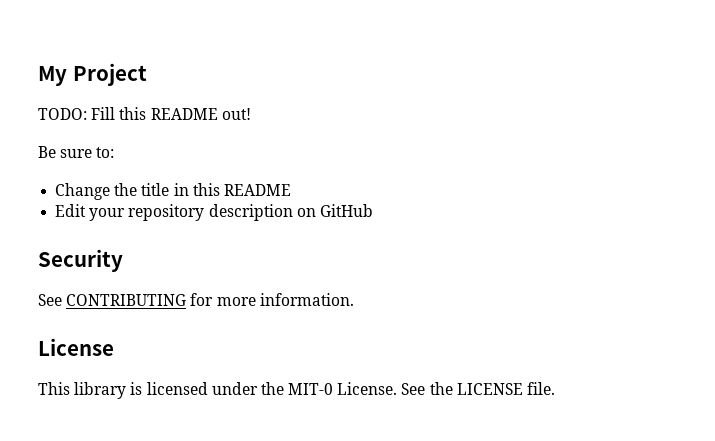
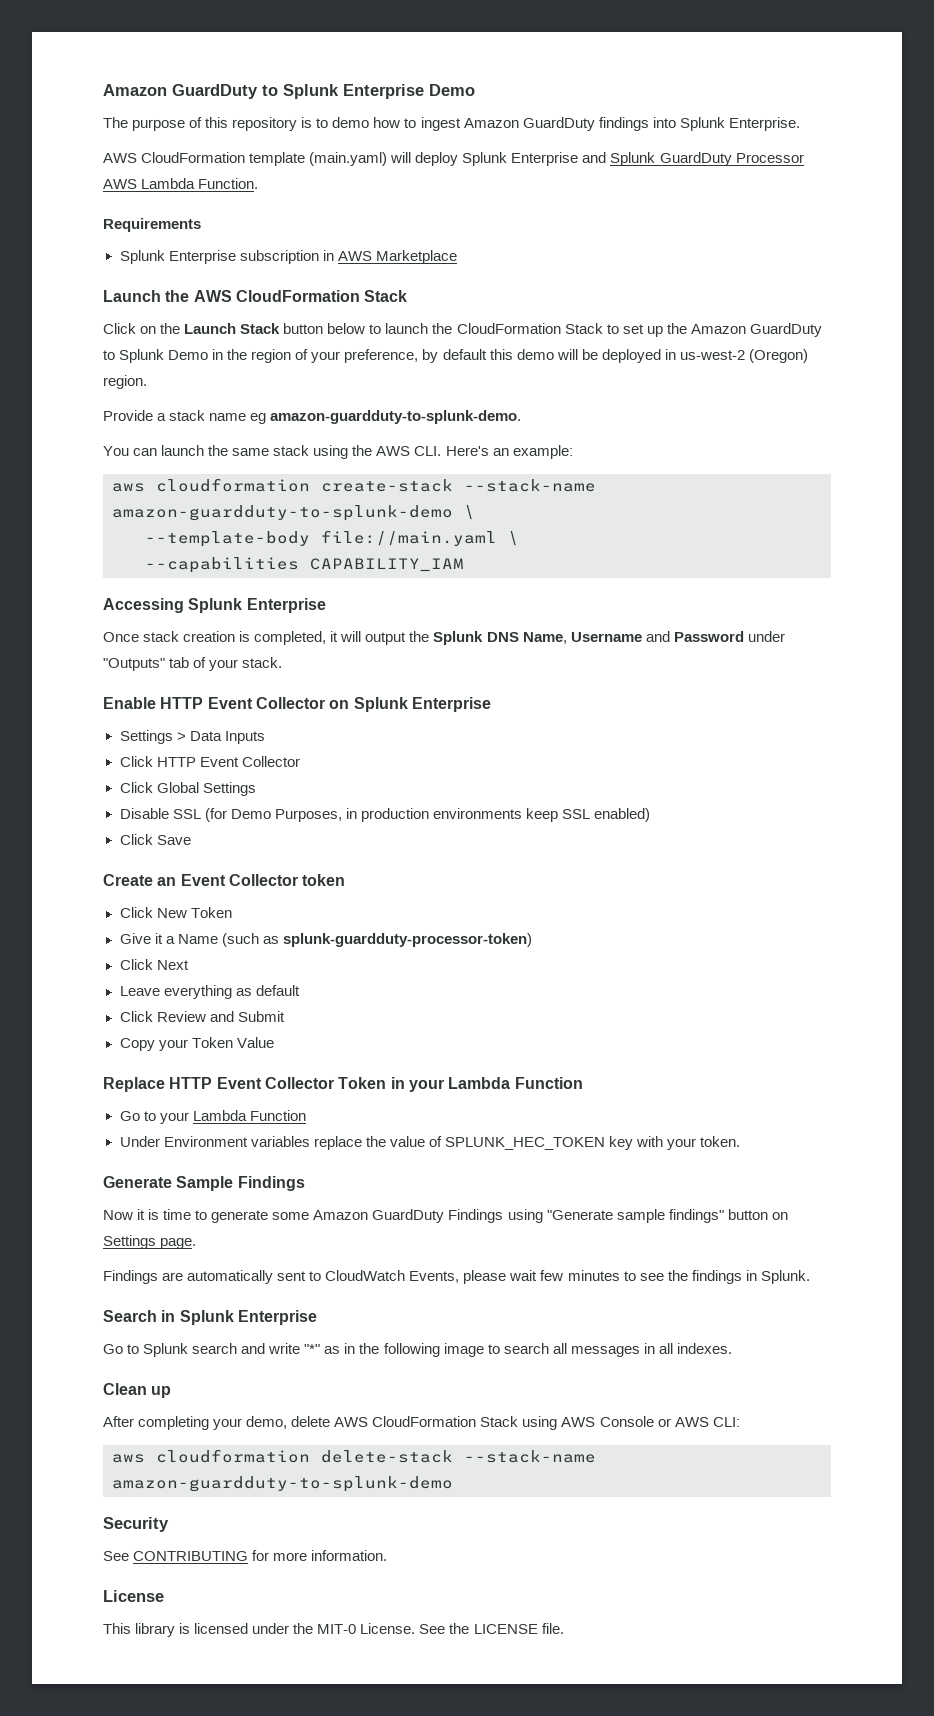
- My Project
- TODO: Fill this README out!
- Be sure to:
- Change the title in this README
- Edit your repository description on GitHub
+ Amazon GuardDuty to Splunk Enterprise Demo
+ The purpose of this repository is to demo how to ingest Amazon GuardDuty findings into Splunk Enterprise.
+ AWS CloudFormation template (main.yaml) will deploy Splunk Enterprise and Splunk GuardDuty Processor AWS Lambda Function.
+ Requirements
+ Splunk Enterprise subscription in AWS Marketplace
+ Launch the AWS CloudFormation Stack
+ Click on the Launch Stack button below to launch the CloudFormation Stack to set up the Amazon GuardDuty to Splunk Demo in the region of your preference, by default this demo will be deployed in us-west-2 (Oregon) region.
+ Provide a stack name eg amazon-guardduty-to-splunk-demo.
+ You can launch the same stack using the AWS CLI. Here's an example:
+ aws cloudformation create-stack --stack-name amazon-guardduty-to-splunk-demo \
+ --template-body file://main.yaml \
+ --capabilities CAPABILITY_IAM
+ Accessing Splunk Enterprise
+ Once stack creation is completed, it will output the Splunk DNS Name, Username and Password under "Outputs" tab of your stack.
+ Enable HTTP Event Collector on Splunk Enterprise
+ Settings > Data Inputs
+ Click HTTP Event Collector
+ Click Global Settings
+ Disable SSL (for Demo Purposes, in production environments keep SSL enabled)
+ Click Save
+ Create an Event Collector token
+ Click New Token
+ Give it a Name (such as splunk-guardduty-processor-token)
+ Click Next
+ Leave everything as default
+ Click Review and Submit
+ Copy your Token Value
+ Replace HTTP Event Collector Token in your Lambda Function
+ Go to your Lambda Function
+ Under Environment variables replace the value of SPLUNK_HEC_TOKEN key with your token.
+ Generate Sample Findings
+ Now it is time to generate some Amazon GuardDuty Findings using "Generate sample findings" button on Settings page.
+ Findings are automatically sent to CloudWatch Events, please wait few minutes to see the findings in Splunk.
+ Search in Splunk Enterprise
+ Go to Splunk search and write "*" as in the following image to search all messages in all indexes.
+ Clean up
+ After completing your demo, delete AWS CloudFormation Stack using AWS Console or AWS CLI:
+ aws cloudformation delete-stack --stack-name amazon-guardduty-to-splunk-demo

